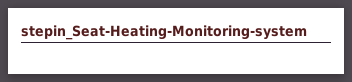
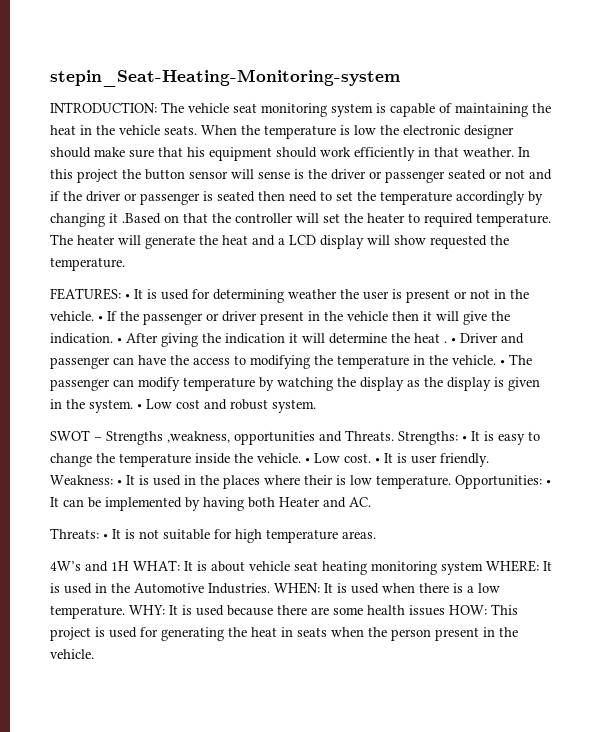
+ INTRODUCTION: The vehicle seat monitoring system is capable of maintaining the heat in the vehicle seats. When the temperature is low the electronic designer should make sure that his equipment should work efficiently in that weather. In this project the button sensor will sense is the driver or passenger seated or not and if the driver or passenger is seated then need to set the temperature accordingly by changing it .Based on that the controller will set the heater to required temperature. The heater will generate the heat and a LCD display will show requested the temperature.
+ FEATURES: • It is used for determining weather the user is present or not in the vehicle. • If the passenger or driver present in the vehicle then it will give the indication. • After giving the indication it will determine the heat . • Driver and passenger can have the access to modifying the temperature in the vehicle. • The passenger can modify temperature by watching the display as the display is given in the system. • Low cost and robust system.
+ SWOT – Strengths ,weakness, opportunities and Threats. Strengths: • It is easy to change the temperature inside the vehicle. • Low cost. • It is user friendly. Weakness: • It is used in the places where their is low temperature. Opportunities: • It can be implemented by having both Heater and AC.
+ Threats: • It is not suitable for high temperature areas.
+ 4W’s and 1H WHAT: It is about vehicle seat heating monitoring system WHERE: It is used in the Automotive Industries. WHEN: It is used when there is a low temperature. WHY: It is used because there are some health issues HOW: This project is used for generating the heat in seats when the person present in the vehicle.

